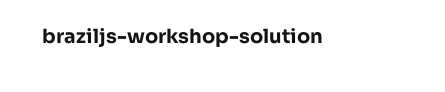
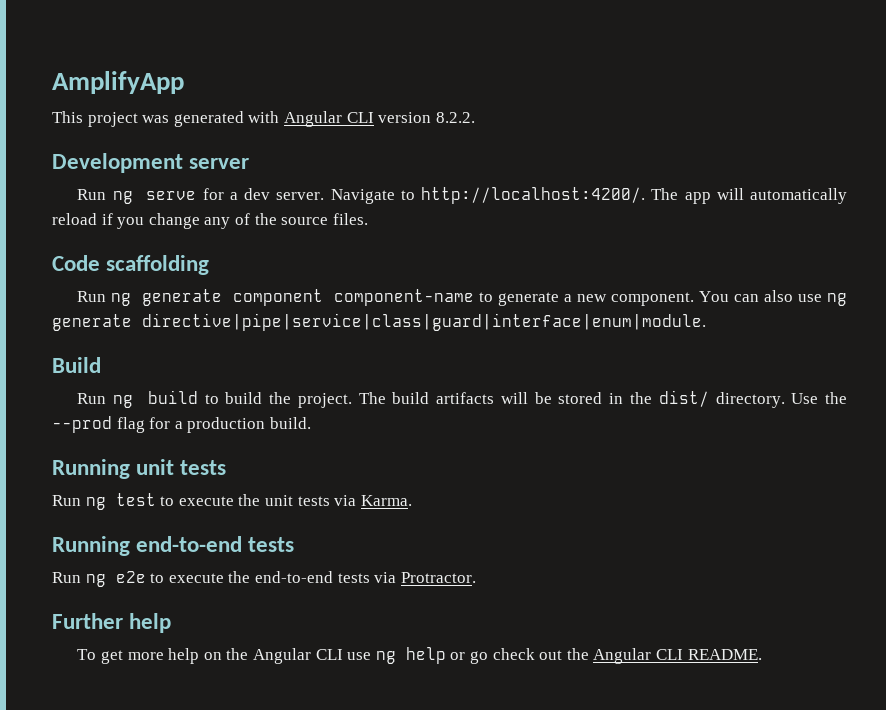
- braziljs-workshop-solution
+ AmplifyApp
+ This project was generated with Angular CLI version 8.2.2.
+ Development server
+ Run ng serve for a dev server. Navigate to http://localhost:4200/. The app will automatically reload if you change any of the source files.
+ Code scaffolding
+ Run ng generate component component-name to generate a new component. You can also use ng generate directive|pipe|service|class|guard|interface|enum|module.
+ Build
+ Run ng build to build the project. The build artifacts will be stored in the dist/ directory. Use the --prod flag for a production build.
+ Running unit tests
+ Run ng test to execute the unit tests via Karma.
+ Running end-to-end tests
+ Run ng e2e to execute the end-to-end tests via Protractor.
+ Further help
+ To get more help on the Angular CLI use ng help or go check out the Angular CLI README.

